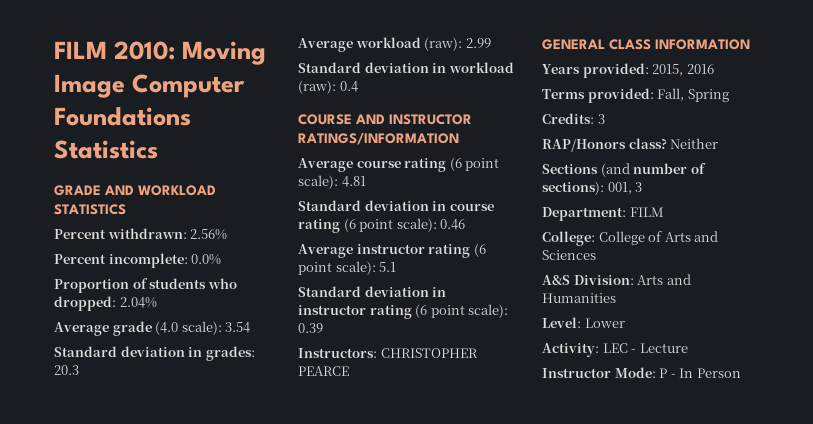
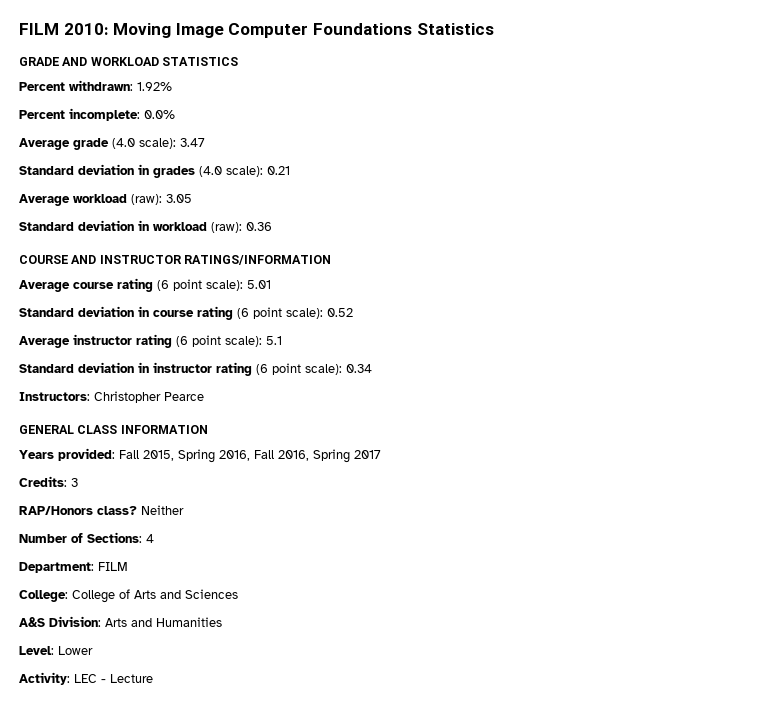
- Percent withdrawn: 2.56%
+ Percent withdrawn: 1.92%
- Proportion of students who dropped: 2.04%
- Average grade (4.0 scale): 3.54
- Standard deviation in grades: 20.3
+ Average grade (4.0 scale): 3.47
+ Standard deviation in grades (4.0 scale): 0.21
- Average workload (raw): 2.99
+ Average workload (raw): 3.05
- Standard deviation in workload (raw): 0.4
+ Standard deviation in workload (raw): 0.36
- Average course rating (6 point scale): 4.81
+ Average course rating (6 point scale): 5.01
- Standard deviation in course rating (6 point scale): 0.46
+ Standard deviation in course rating (6 point scale): 0.52
- Standard deviation in instructor rating (6 point scale): 0.39
+ Standard deviation in instructor rating (6 point scale): 0.34
- Instructors: CHRISTOPHER PEARCE
+ Instructors: Christopher Pearce
- Years provided: 2015, 2016
- Terms provided: Fall, Spring
+ Years provided: Fall 2015, Spring 2016, Fall 2016, Spring 2017
- Sections (and number of sections): 001, 3
+ Number of Sections: 4
- Instructor Mode: P - In Person

